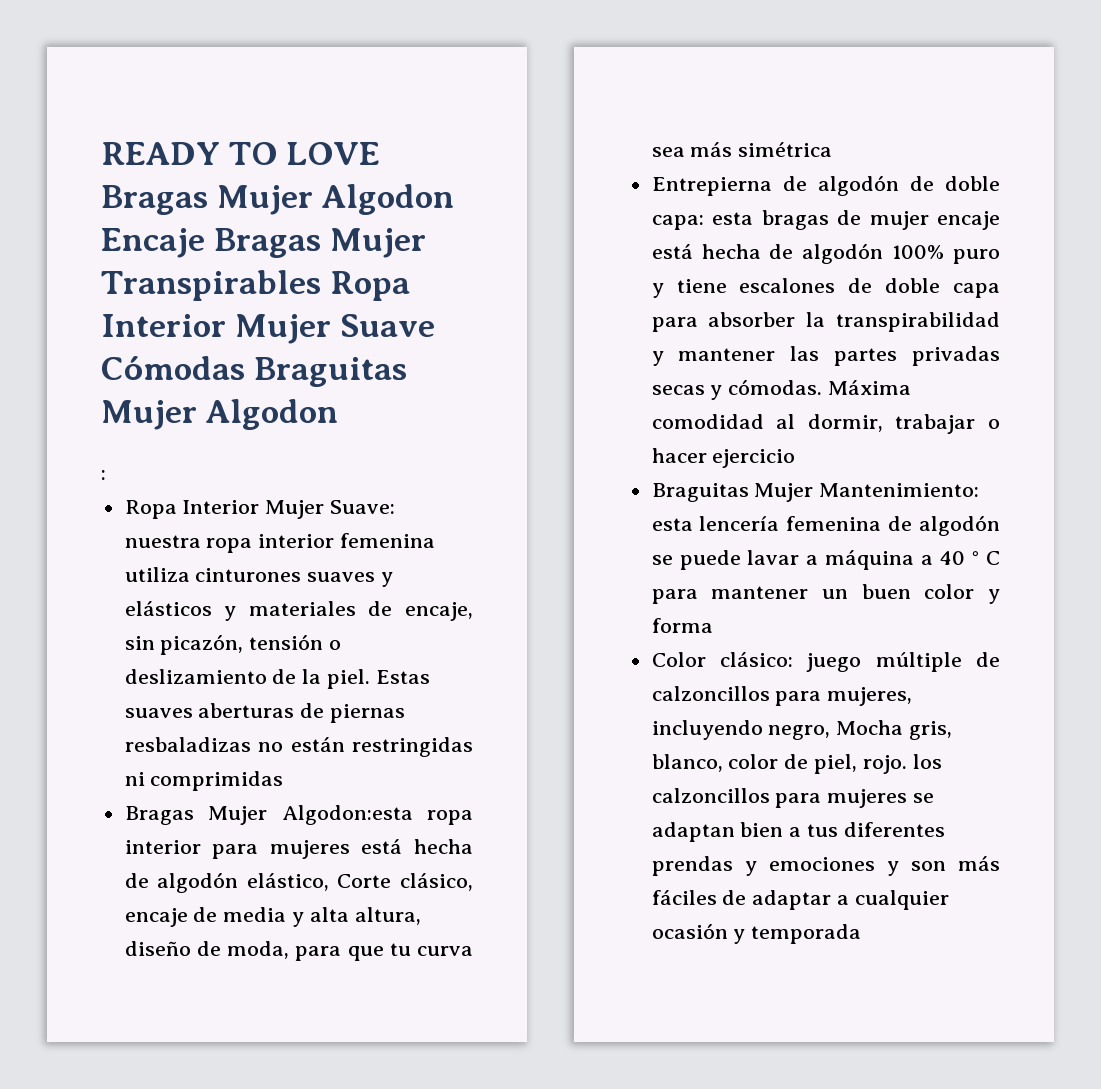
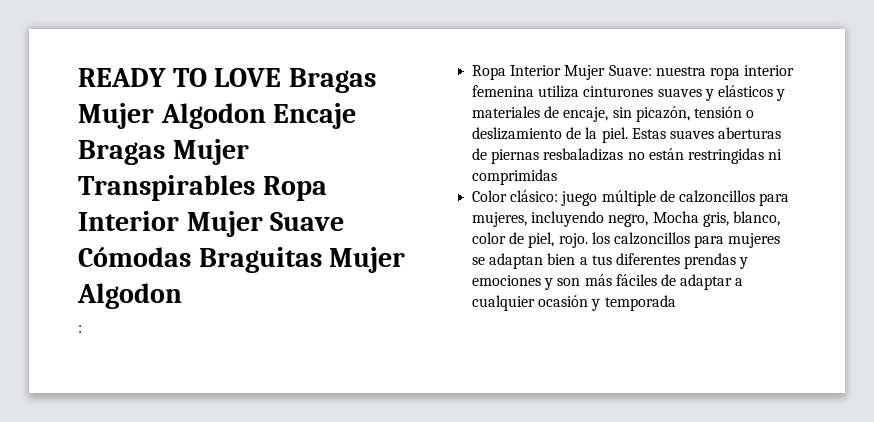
- Bragas Mujer Algodon:esta ropa interior para mujeres está hecha de algodón elástico, Corte clásico, encaje de media y alta altura, diseño de moda, para que tu curva sea más simétrica
- Entrepierna de algodón de doble capa: esta bragas de mujer encaje está hecha de algodón 100% puro y tiene escalones de doble capa para absorber la transpirabilidad y mantener las partes privadas secas y cómodas. Máxima comodidad al dormir, trabajar o hacer ejercicio
- Braguitas Mujer Mantenimiento: esta lencería femenina de algodón se puede lavar a máquina a 40 ° C para mantener un buen color y forma

